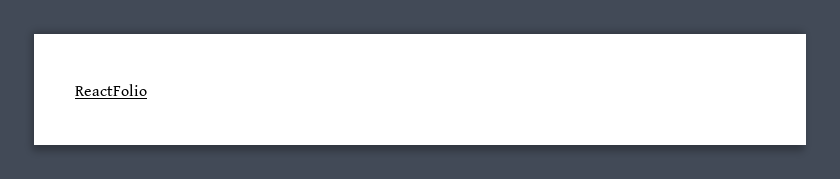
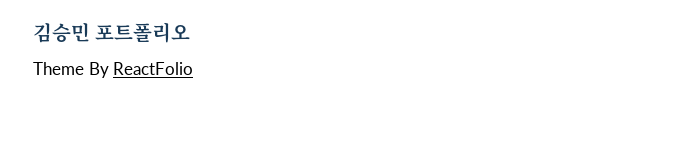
- ReactFolio
+ 김승민 포트폴리오
+ Theme By ReactFolio

